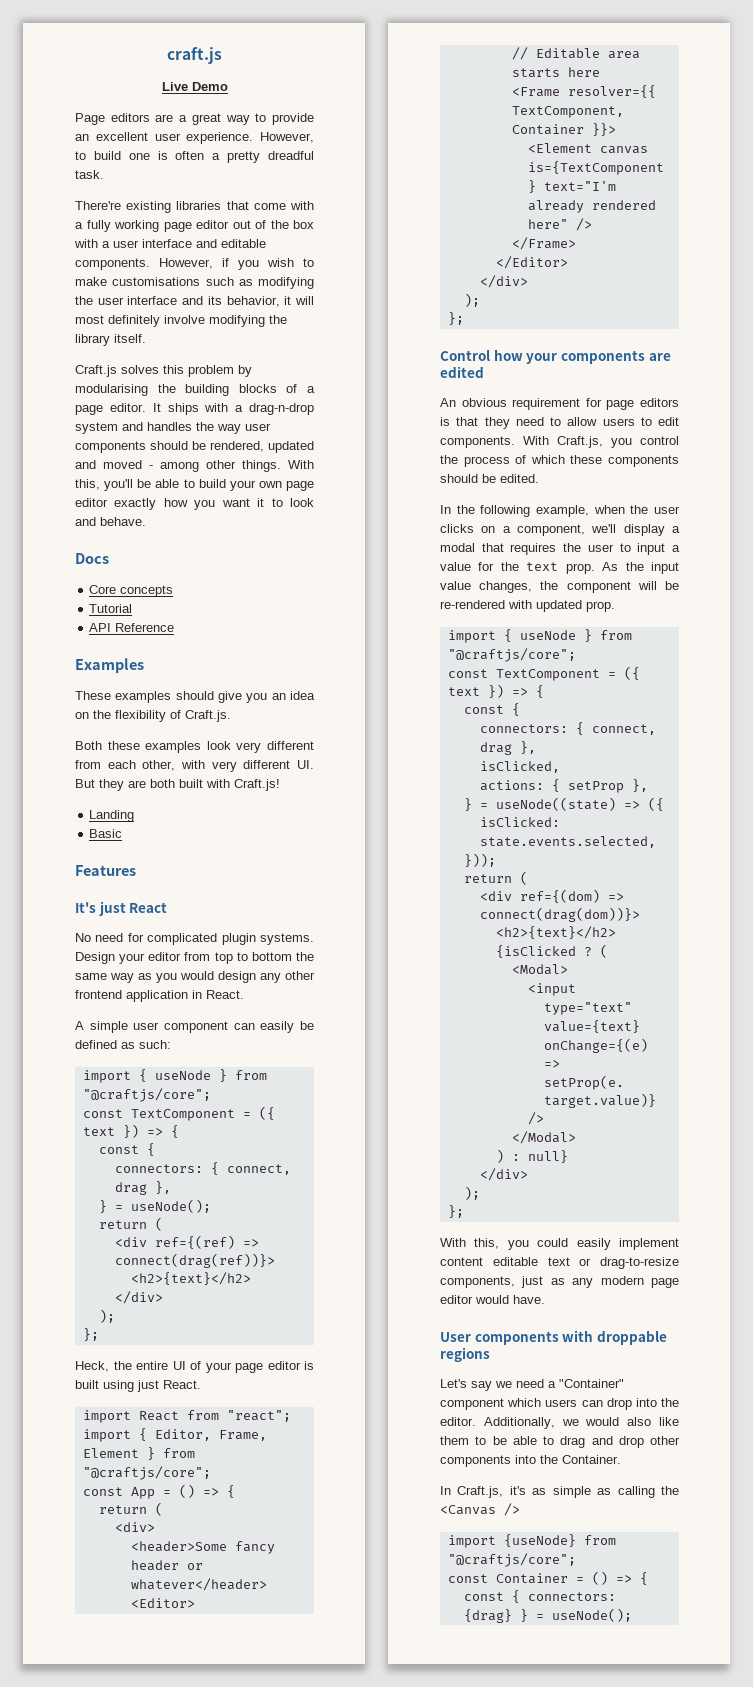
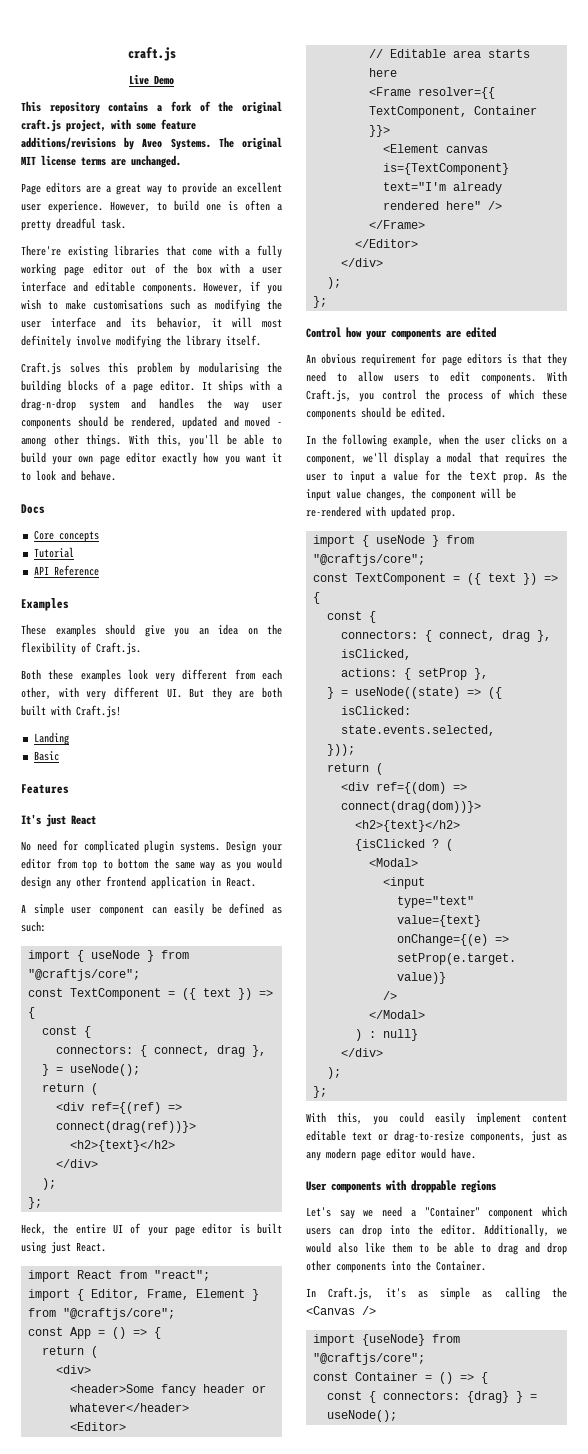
+ This repository contains a fork of the original craft.js project, with some feature additions/revisions by Aveo Systems. The original MIT license terms are unchanged.

